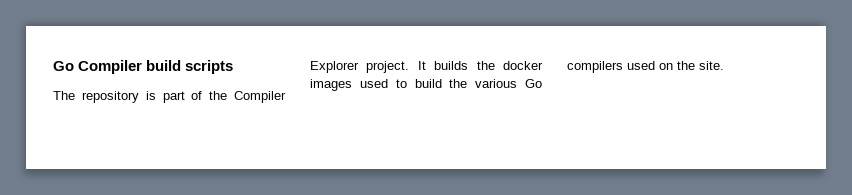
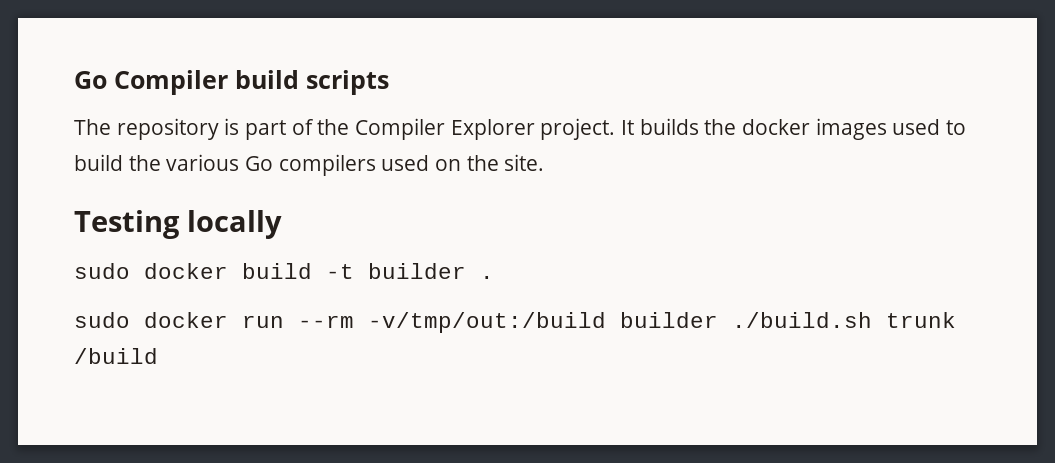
+ Testing locally
+ sudo docker build -t builder .
+ sudo docker run --rm -v/tmp/out:/build builder ./build.sh trunk /build

